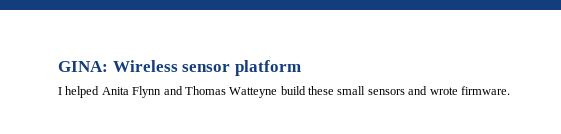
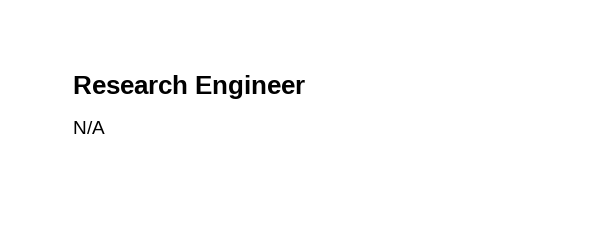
- GINA: Wireless sensor platform
- I helped Anita Flynn and Thomas Watteyne build these small sensors and wrote firmware.
+ Research Engineer
+ N/A

